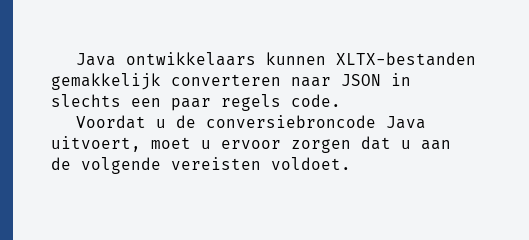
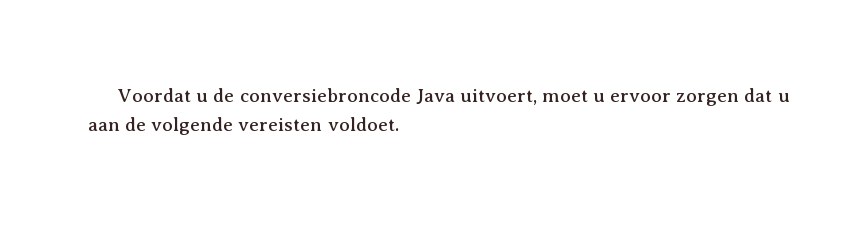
- Java ontwikkelaars kunnen XLTX-bestanden gemakkelijk converteren naar JSON in slechts een paar regels code.

